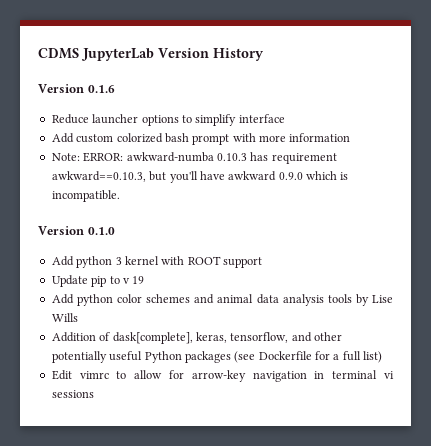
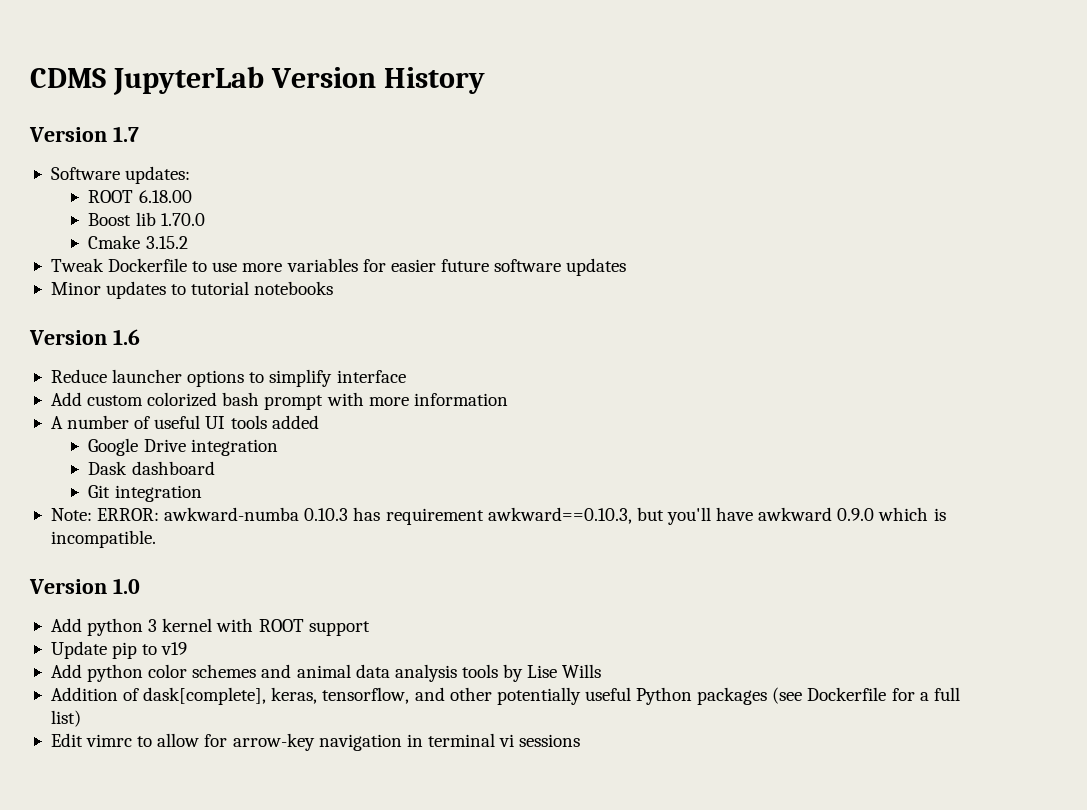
- Version 0.1.6
+ Version 1.7
+ Software updates:
+ ROOT 6.18.00
+ Boost lib 1.70.0
+ Cmake 3.15.2
+ Tweak Dockerfile to use more variables for easier future software updates
+ Minor updates to tutorial notebooks
+ Version 1.6
+ A number of useful UI tools added
+ Google Drive integration
+ Dask dashboard
+ Git integration
- Version 0.1.0
+ Version 1.0
- Update pip to v 19
+ Update pip to v19

